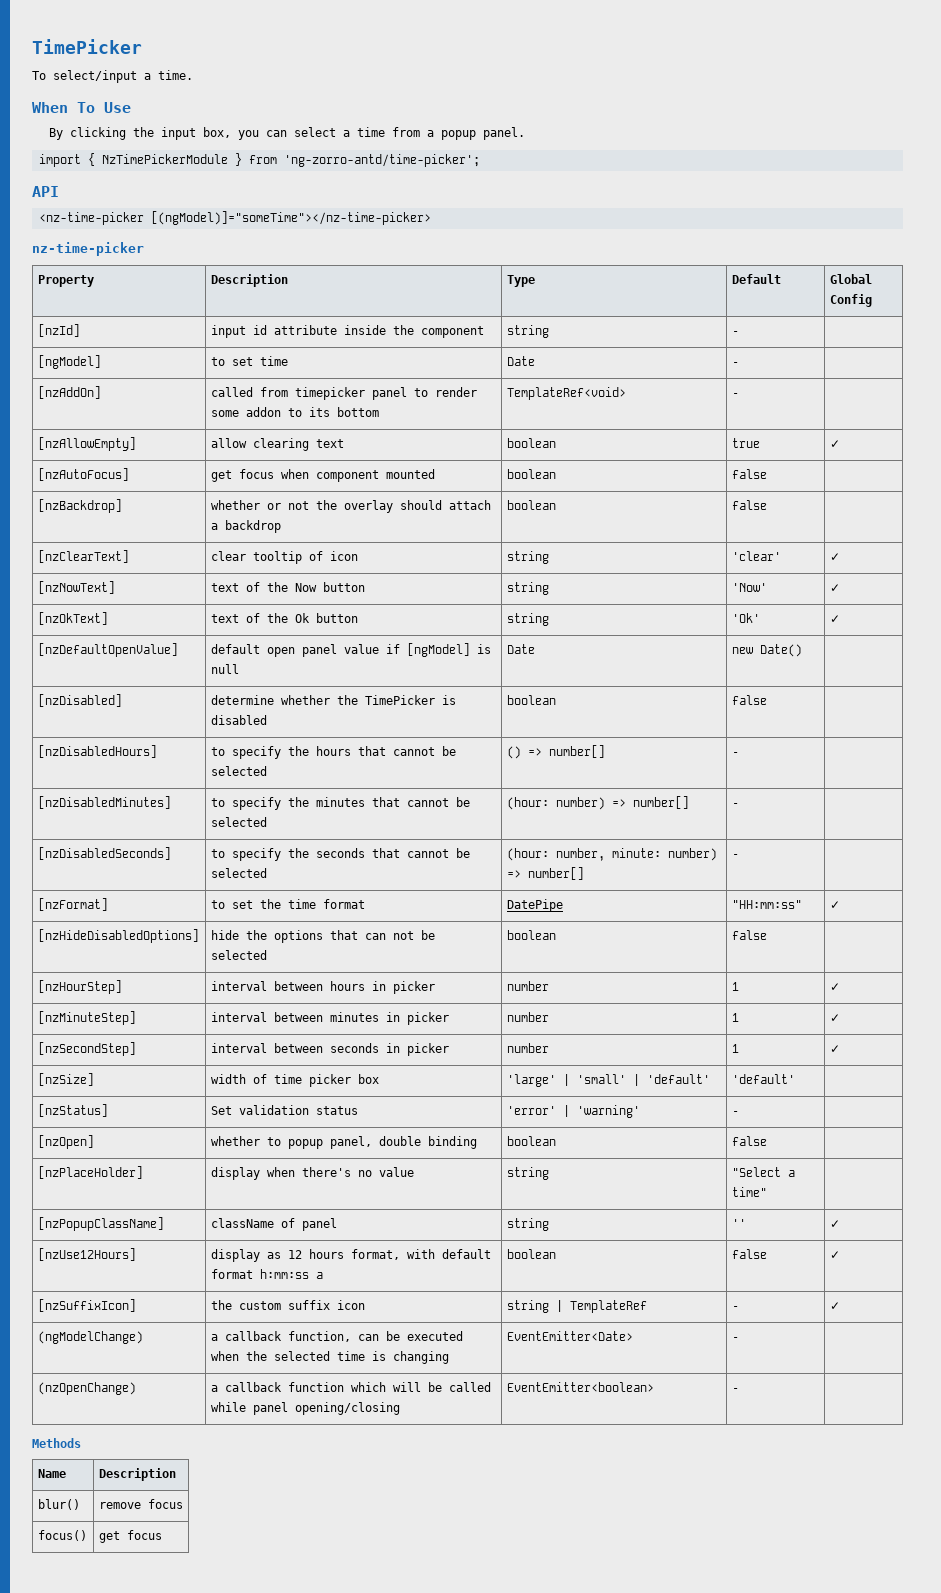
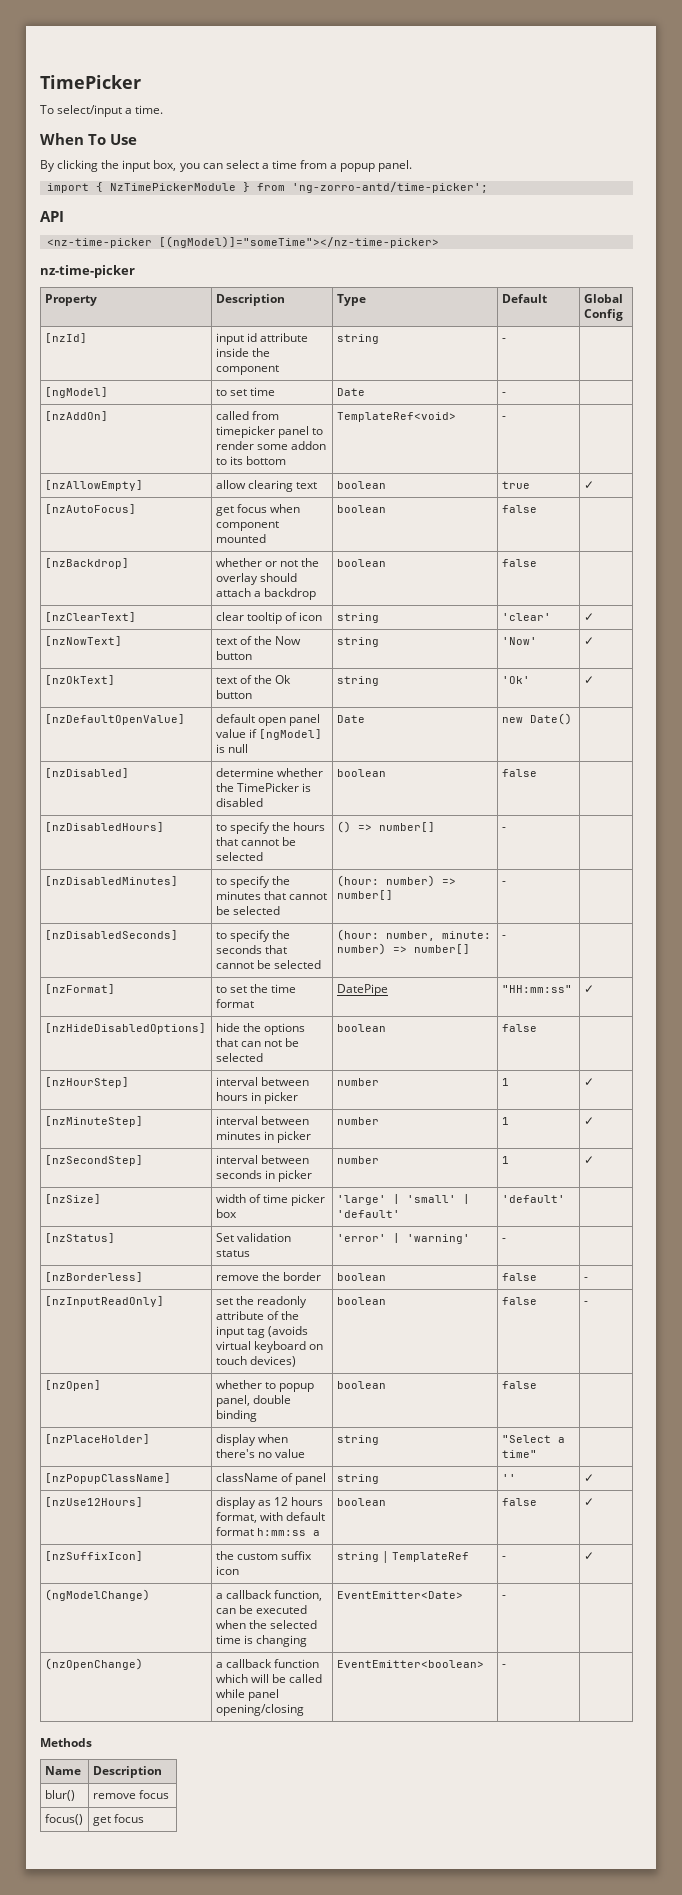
+ [nzBorderless] | remove the border | boolean | false | -
+ [nzInputReadOnly] | set the readonly attribute of the input tag (avoids virtual keyboard on touch devices) | boolean | false | -

